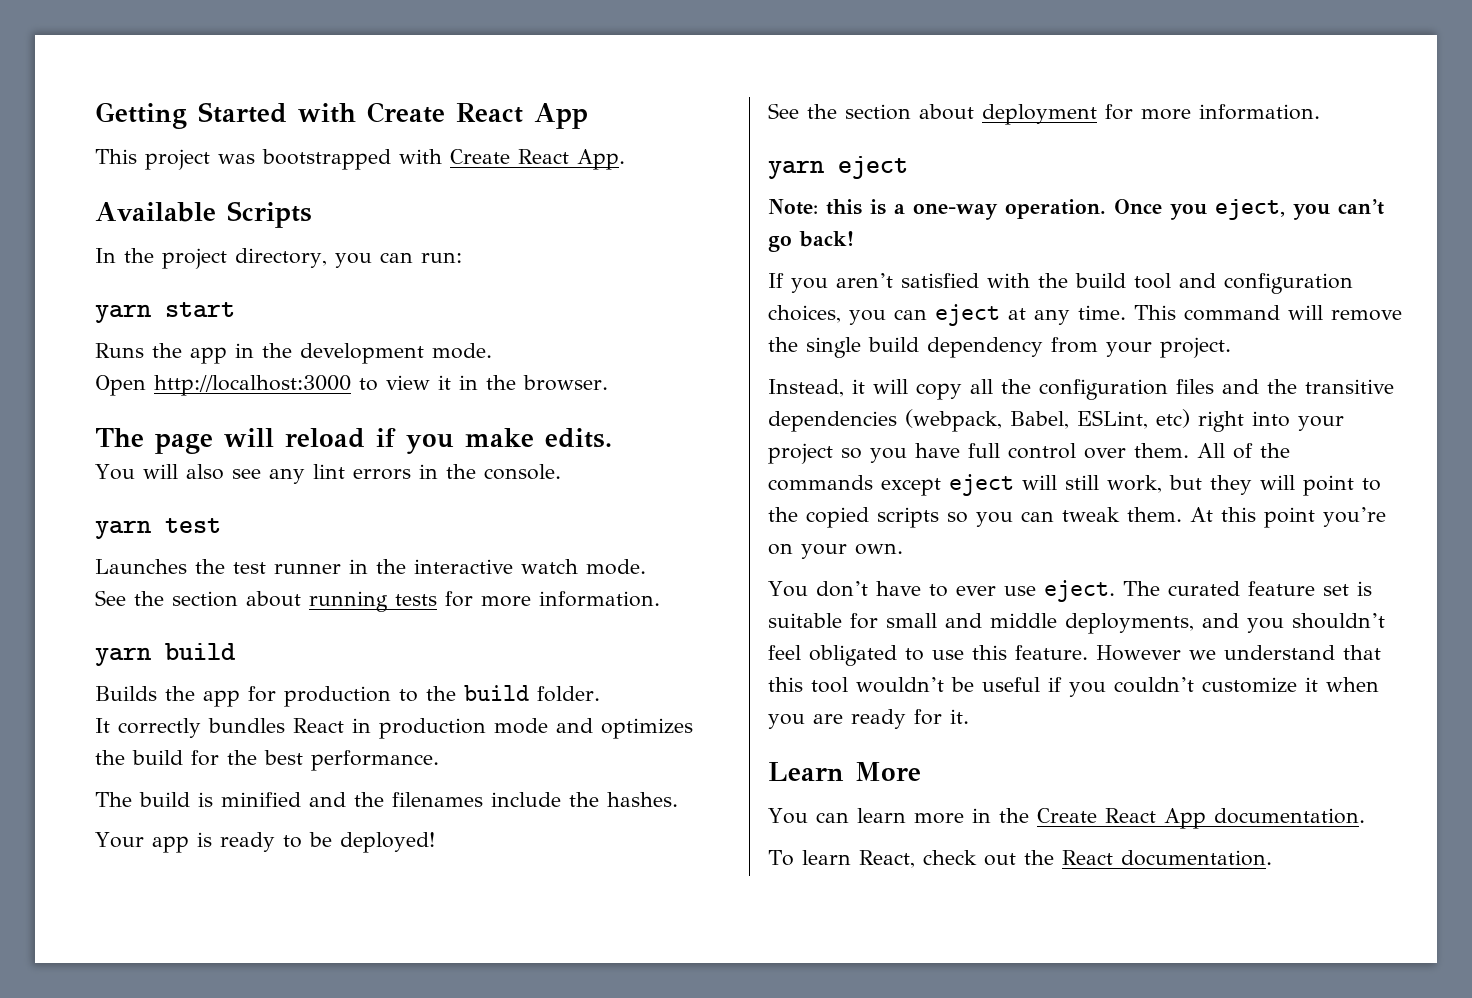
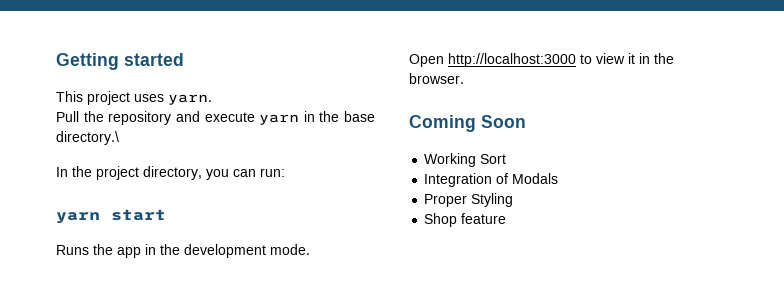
- Getting Started with Create React App
- This project was bootstrapped with Create React App.
- Available Scripts
+ Getting started
+ This project uses yarn.
+ Pull the repository and execute yarn in the base directory.\
- The page will reload if you make edits.
- You will also see any lint errors in the console.
- yarn test
- Launches the test runner in the interactive watch mode.
- See the section about running tests for more information.
- yarn build
- Builds the app for production to the build folder.
- It correctly bundles React in production mode and optimizes the build for the best performance.
- The build is minified and the filenames include the hashes.
- Your app is ready to be deployed!
- See the section about deployment for more information.
- yarn eject
- Note: this is a one-way operation. Once you eject, you can’t go back!
- If you aren’t satisfied with the build tool and configuration choices, you can eject at any time. This command will remove the single build dependency from your project.
- Instead, it will copy all the configuration files and the transitive dependencies (webpack, Babel, ESLint, etc) right into your project so you have full control over them. All of the commands except eject will still work, but they will point to the copied scripts so you can tweak them. At this point you’re on your own.
- You don’t have to ever use eject. The curated feature set is suitable for small and middle deployments, and you shouldn’t feel obligated to use this feature. However we understand that this tool wouldn’t be useful if you couldn’t customize it when you are ready for it.
- Learn More
- You can learn more in the Create React App documentation.
- To learn React, check out the React documentation.
+ Coming Soon
+ Working Sort
+ Integration of Modals
+ Proper Styling
+ Shop feature

